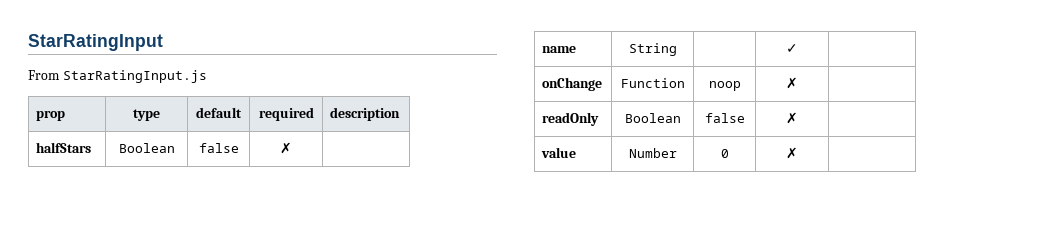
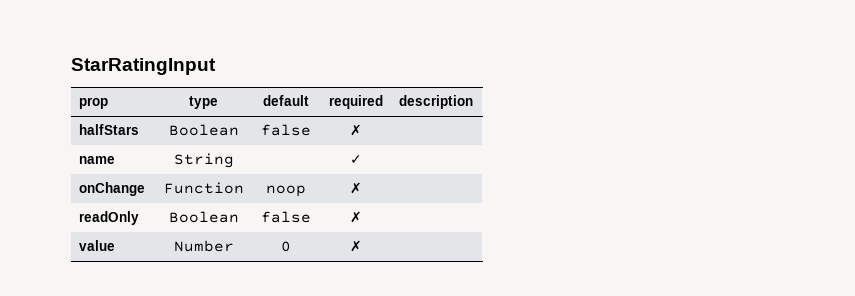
- From StarRatingInput.js

